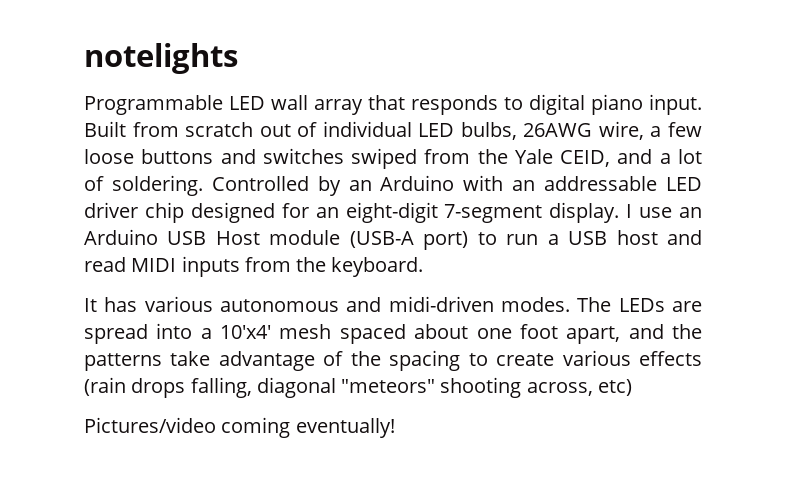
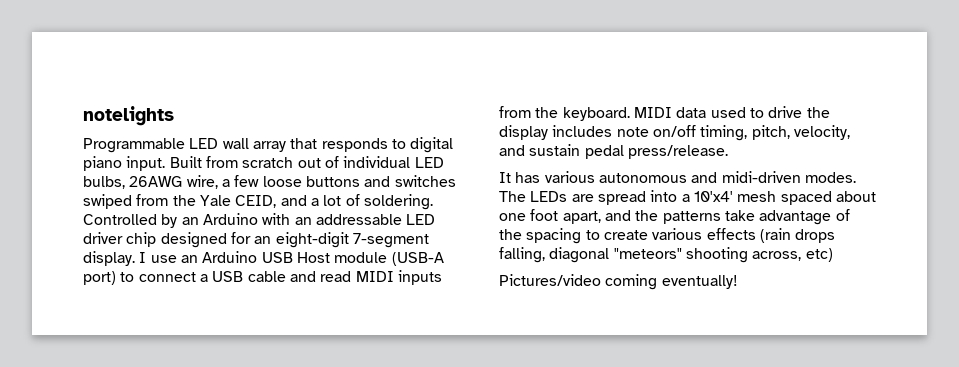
- I use an Arduino USB Host module (USB-A port) to run a USB host and read MIDI inputs from the keyboard.
+ I use an Arduino USB Host module (USB-A port) to connect a USB cable and read MIDI inputs from the keyboard. MIDI data used to drive the display includes note on/off timing, pitch, velocity, and sustain pedal press/release.

